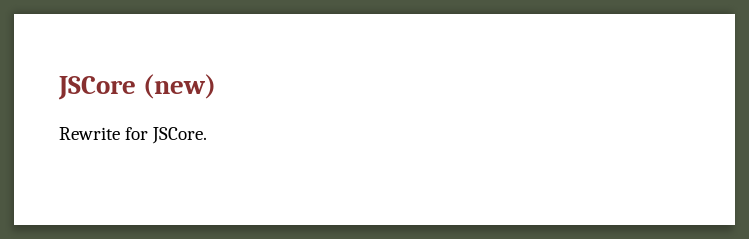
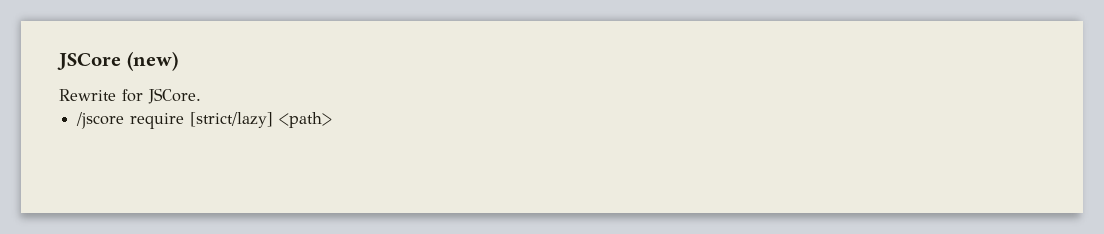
+ /jscore require [strict/lazy] <path>

